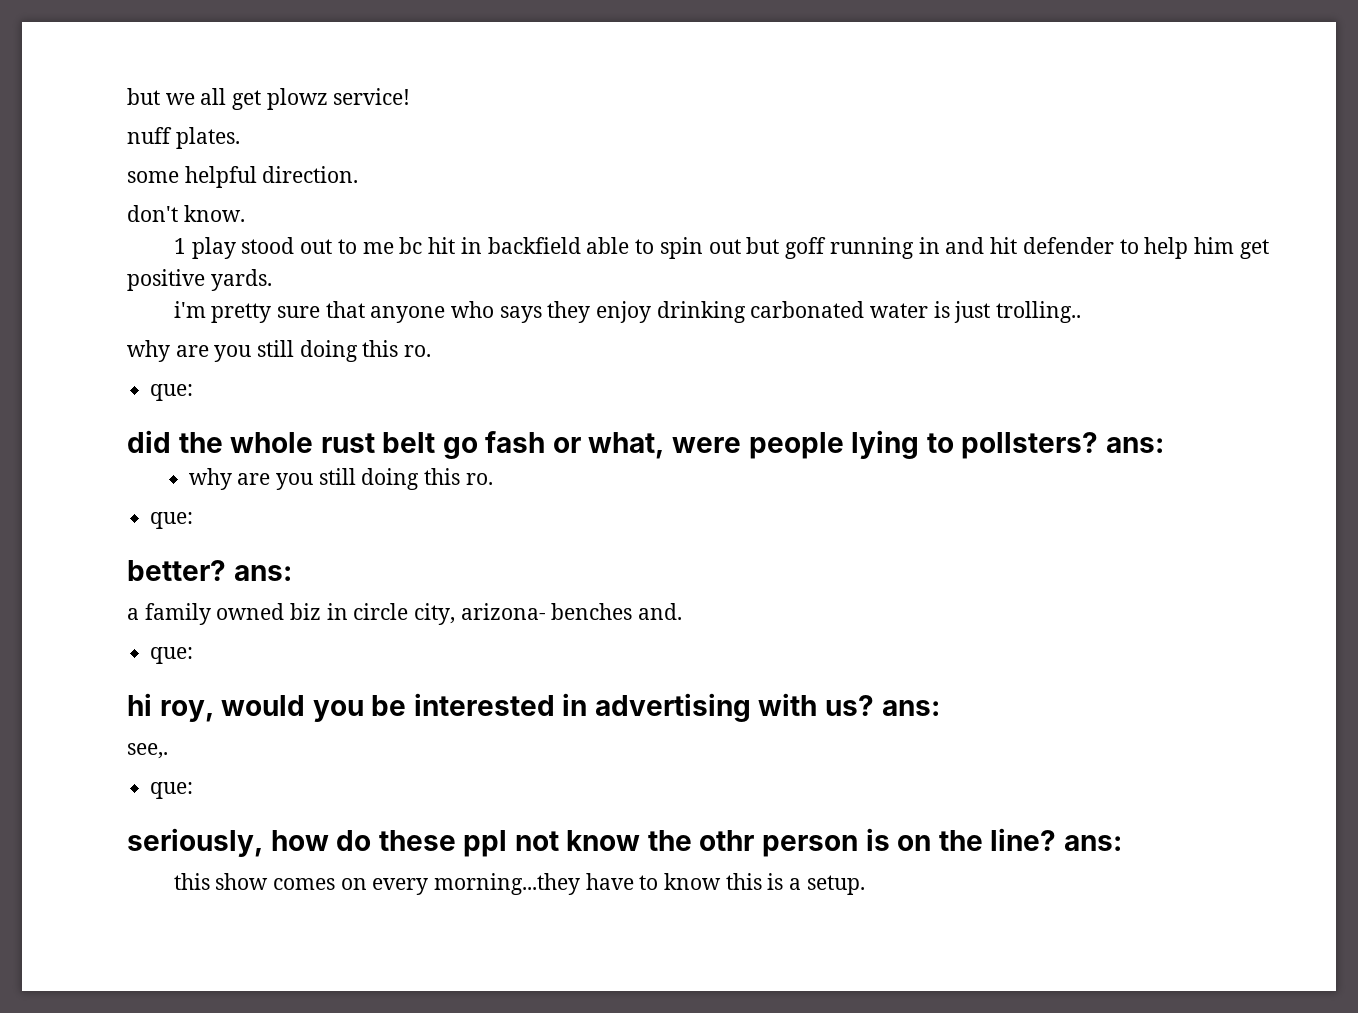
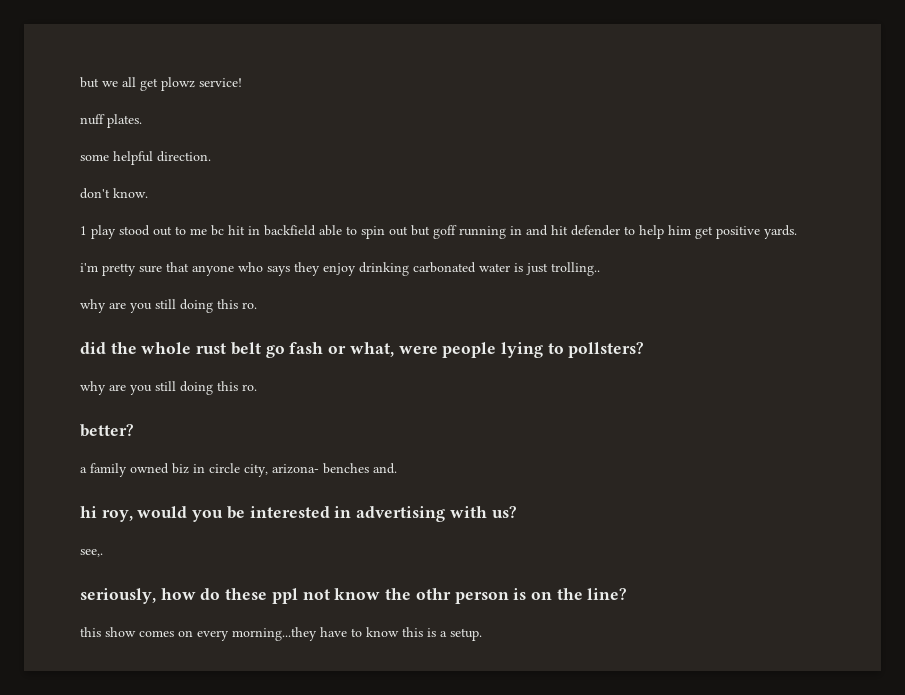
  i'm pretty sure that anyone who says they enjoy drinking carbonated water is just trolling..
  why are you still doing this ro.
- que:
- did the whole rust belt go fash or what, were people lying to pollsters? ans:
+ did the whole rust belt go fash or what, were people lying to pollsters?
  why are you still doing this ro.
- que:
- better? ans:
+ better?
  a family owned biz in circle city, arizona- benches and.
- que:
- hi roy, would you be interested in advertising with us? ans:
+ hi roy, would you be interested in advertising with us?
  see,.
- que:
- seriously, how do these ppl not know the othr person is on the line? ans:
+ seriously, how do these ppl not know the othr person is on the line?

